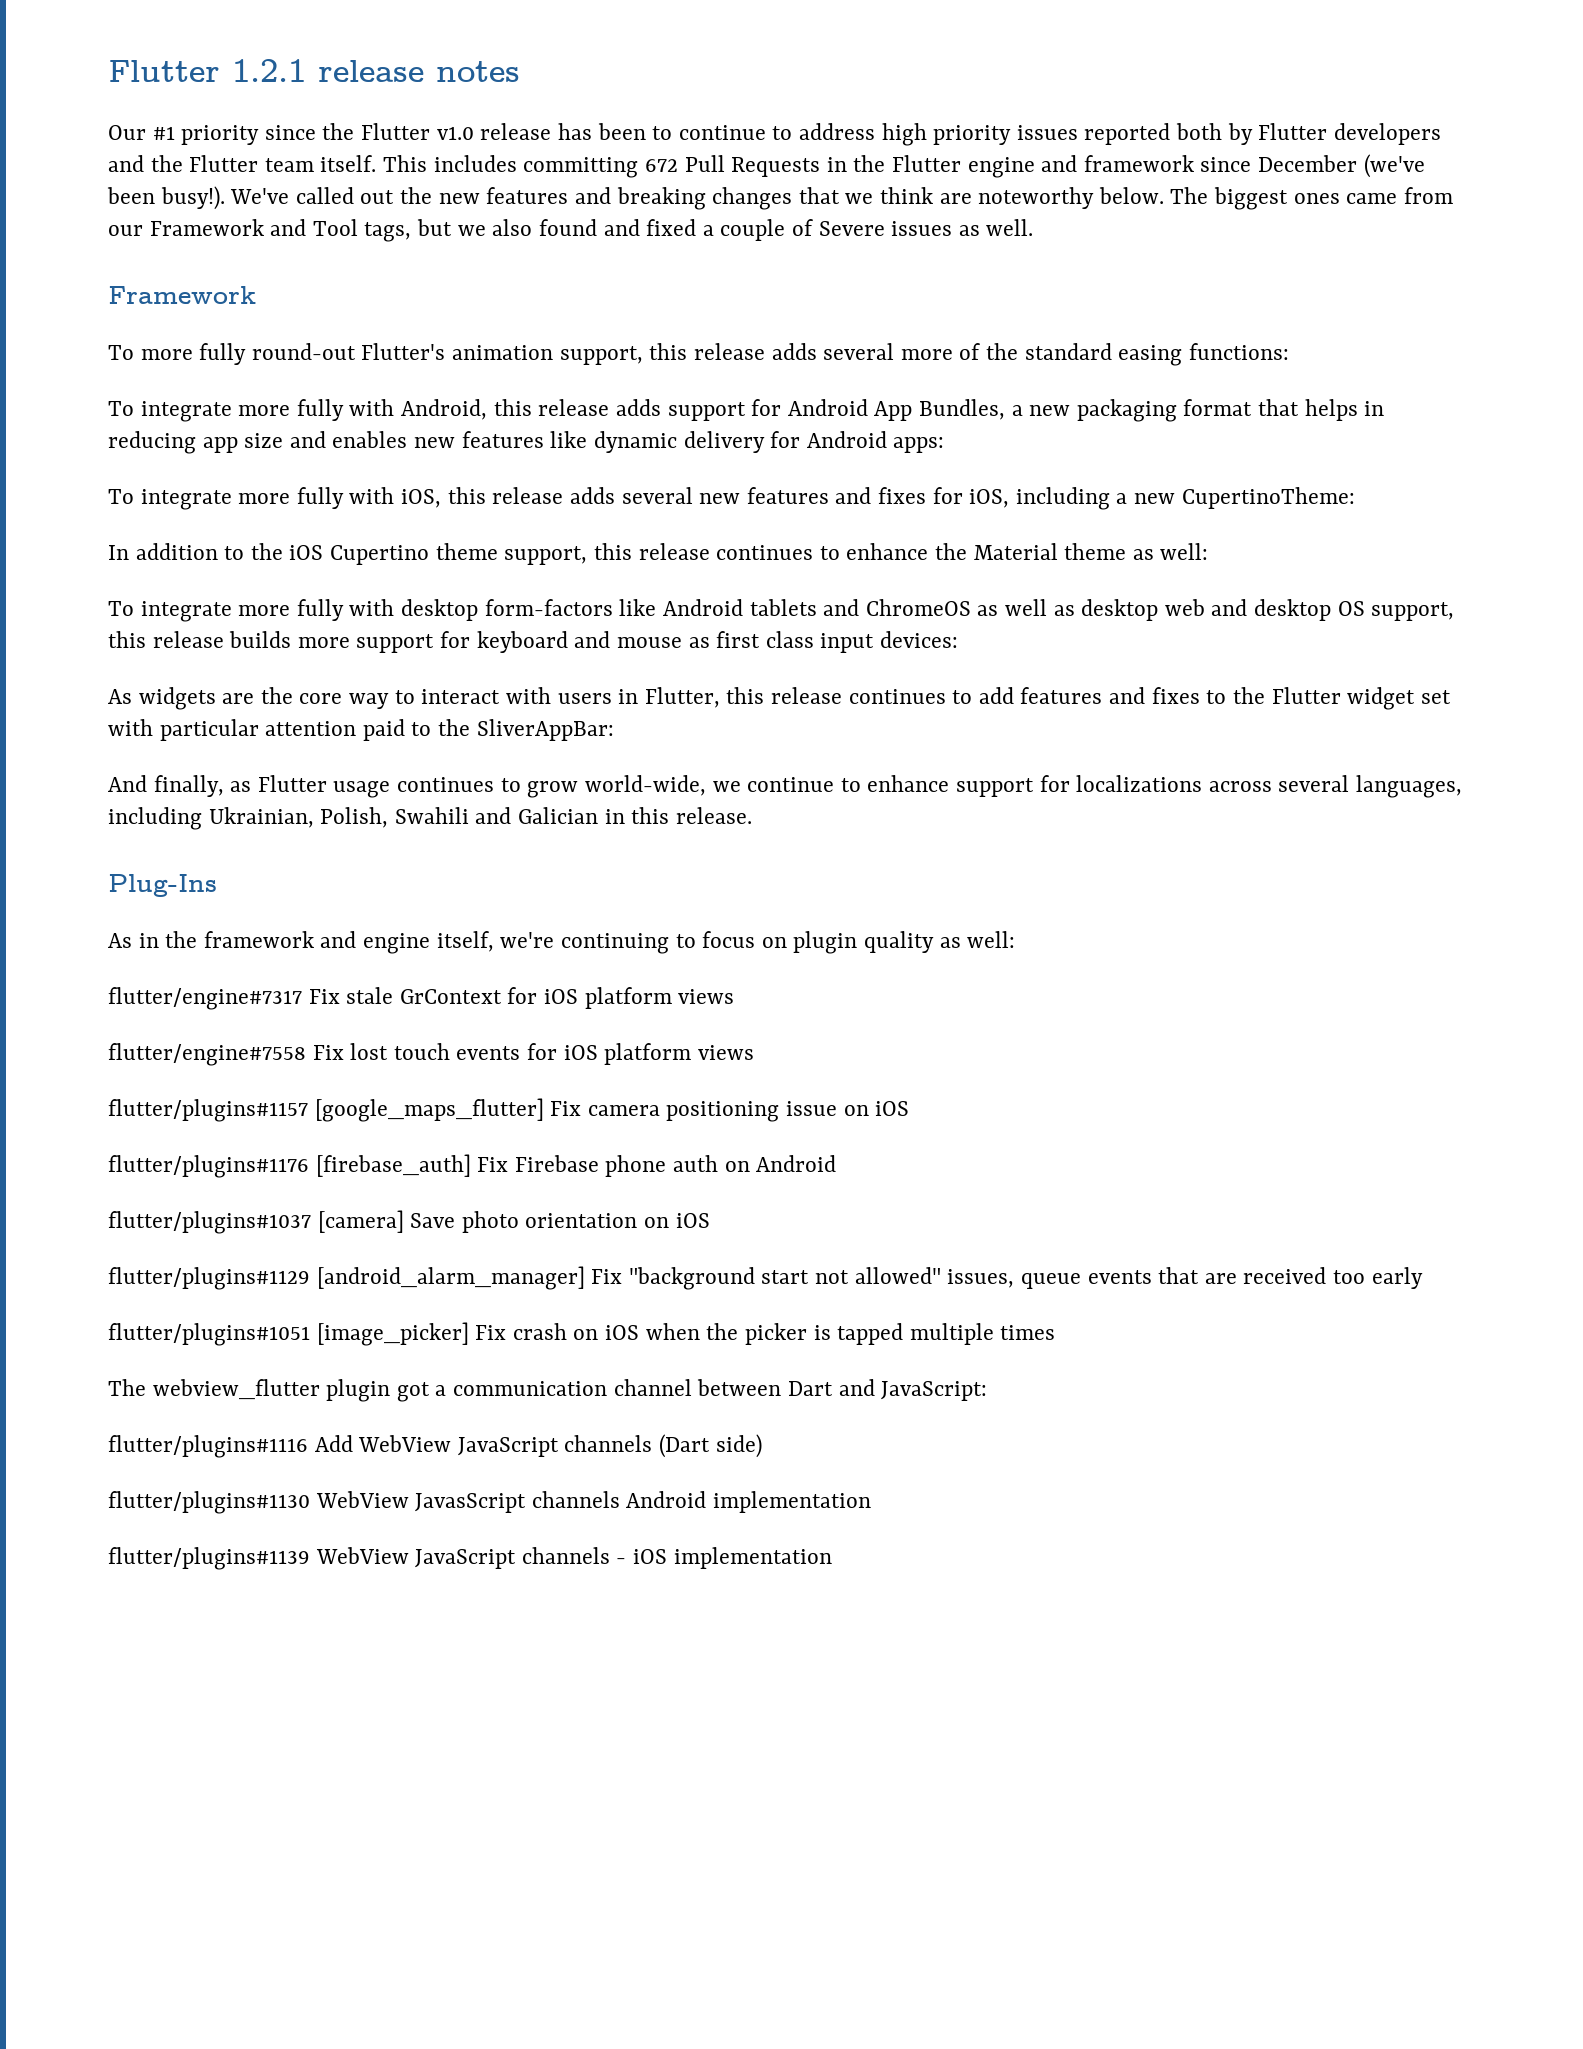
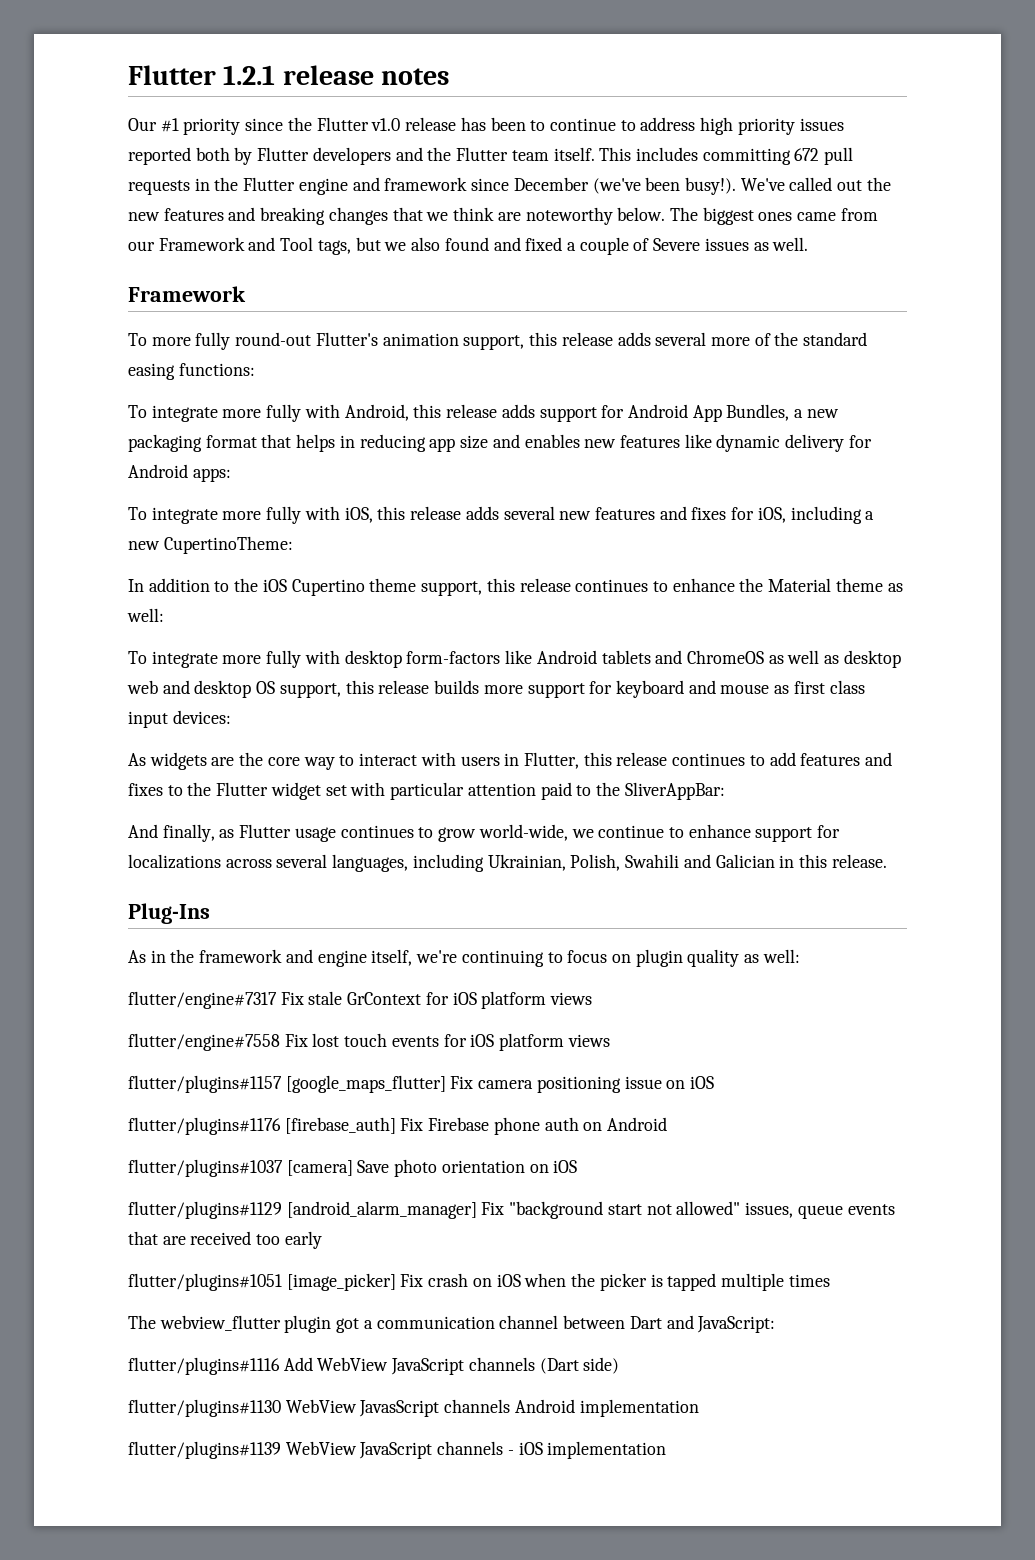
- This includes committing 672 Pull Requests in the Flutter engine and framework since December (we've been busy!).
+ This includes committing 672 pull requests in the Flutter engine and framework since December (we've been busy!).

